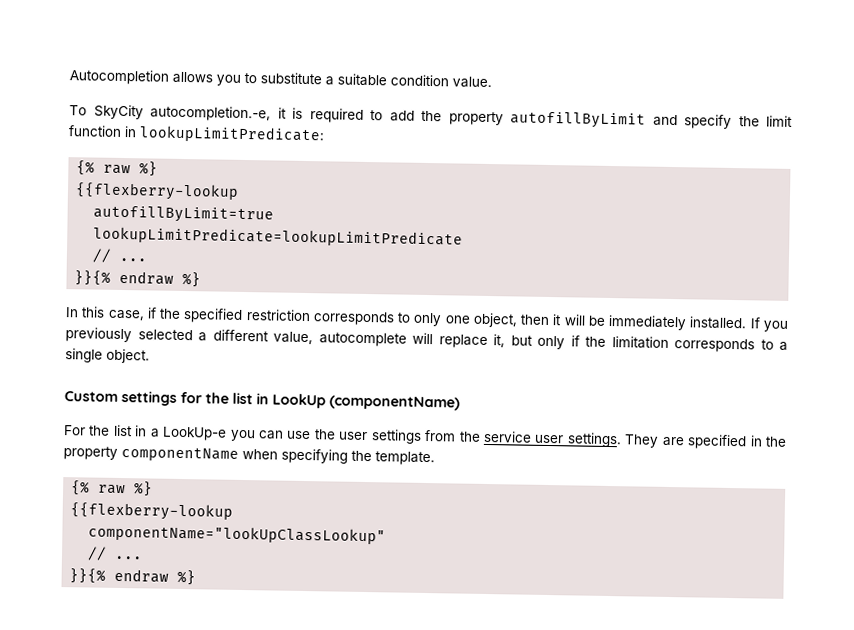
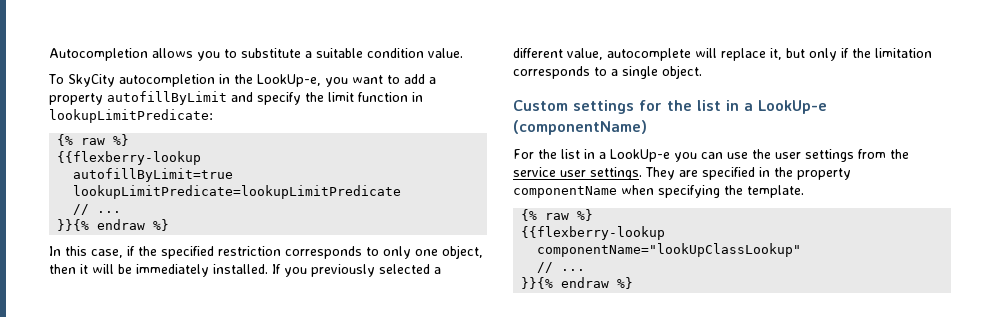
- To SkyCity autocompletion.-e, it is required to add the property autofillByLimit and specify the limit function in lookupLimitPredicate:
+ To SkyCity autocompletion in the LookUp-e, you want to add a property autofillByLimit and specify the limit function in lookupLimitPredicate:
- Custom settings for the list in LookUp (componentName)
+ Custom settings for the list in a LookUp-e (componentName)

